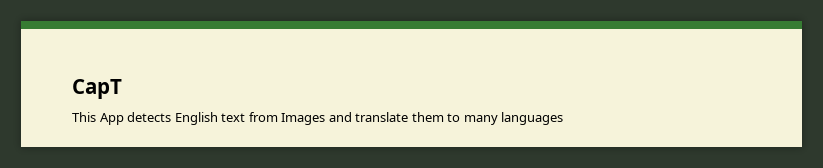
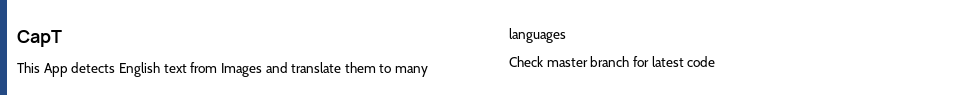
+ Check master branch for latest code

